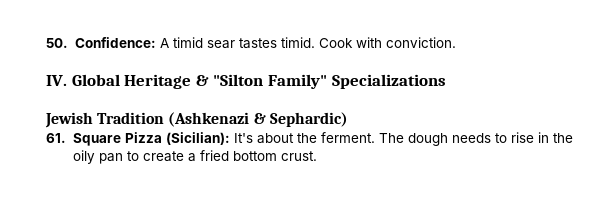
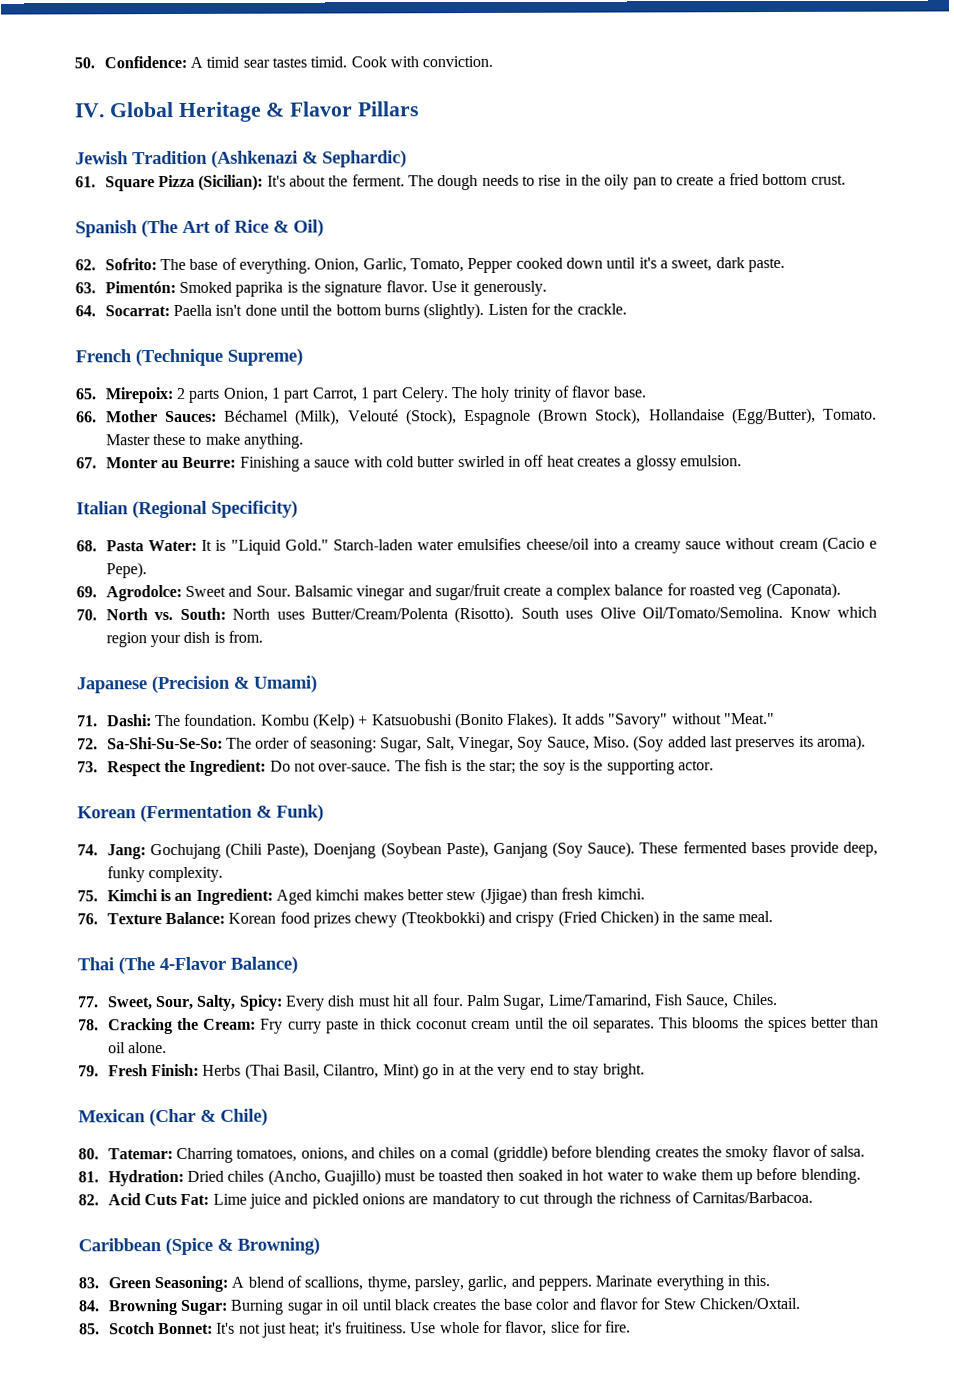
- IV. Global Heritage & "Silton Family" Specializations
+ IV. Global Heritage & Flavor Pillars
+ Spanish (The Art of Rice & Oil)
+ 62. Sofrito: The base of everything. Onion, Garlic, Tomato, Pepper cooked down until it's a sweet, dark paste.
+ 63. Pimentón: Smoked paprika is the signature flavor. Use it generously.
+ 64. Socarrat: Paella isn't done until the bottom burns (slightly). Listen for the crackle.
+ French (Technique Supreme)
+ 65. Mirepoix: 2 parts Onion, 1 part Carrot, 1 part Celery. The holy trinity of flavor base.
+ 66. Mother Sauces: Béchamel (Milk), Velouté (Stock), Espagnole (Brown Stock), Hollandaise (Egg/Butter), Tomato. Master these to make anything.
+ 67. Monter au Beurre: Finishing a sauce with cold butter swirled in off heat creates a glossy emulsion.
+ Italian (Regional Specificity)
+ 68. Pasta Water: It is "Liquid Gold." Starch-laden water emulsifies cheese/oil into a creamy sauce without cream (Cacio e Pepe).
+ 69. Agrodolce: Sweet and Sour. Balsamic vinegar and sugar/fruit create a complex balance for roasted veg (Caponata).
+ 70. North vs. South: North uses Butter/Cream/Polenta (Risotto). South uses Olive Oil/Tomato/Semolina. Know which region your dish is from.
+ Japanese (Precision & Umami)
+ 71. Dashi: The foundation. Kombu (Kelp) + Katsuobushi (Bonito Flakes). It adds "Savory" without "Meat."
+ 72. Sa-Shi-Su-Se-So: The order of seasoning: Sugar, Salt, Vinegar, Soy Sauce, Miso. (Soy added last preserves its aroma).
+ 73. Respect the Ingredient: Do not over-sauce. The fish is the star; the soy is the supporting actor.
+ Korean (Fermentation & Funk)
+ 74. Jang: Gochujang (Chili Paste), Doenjang (Soybean Paste), Ganjang (Soy Sauce). These fermented bases provide deep, funky complexity.
+ 75. Kimchi is an Ingredient: Aged kimchi makes better stew (Jjigae) than fresh kimchi.
+ 76. Texture Balance: Korean food prizes chewy (Tteokbokki) and crispy (Fried Chicken) in the same meal.
+ Thai (The 4-Flavor Balance)
+ 77. Sweet, Sour, Salty, Spicy: Every dish must hit all four. Palm Sugar, Lime/Tamarind, Fish Sauce, Chiles.
+ 78. Cracking the Cream: Fry curry paste in thick coconut cream until the oil separates. This blooms the spices better than oil alone.
+ 79. Fresh Finish: Herbs (Thai Basil, Cilantro, Mint) go in at the very end to stay bright.
+ Mexican (Char & Chile)
+ 80. Tatemar: Charring tomatoes, onions, and chiles on a comal (griddle) before blending creates the smoky flavor of salsa.
+ 81. Hydration: Dried chiles (Ancho, Guajillo) must be toasted then soaked in hot water to wake them up before blending.
+ 82. Acid Cuts Fat: Lime juice and pickled onions are mandatory to cut through the richness of Carnitas/Barbacoa.
+ Caribbean (Spice & Browning)
+ 83. Green Seasoning: A blend of scallions, thyme, parsley, garlic, and peppers. Marinate everything in this.
+ 84. Browning Sugar: Burning sugar in oil until black creates the base color and flavor for Stew Chicken/Oxtail.
+ 85. Scotch Bonnet: It's not just heat; it's fruitiness. Use whole for flavor, slice for fire.

